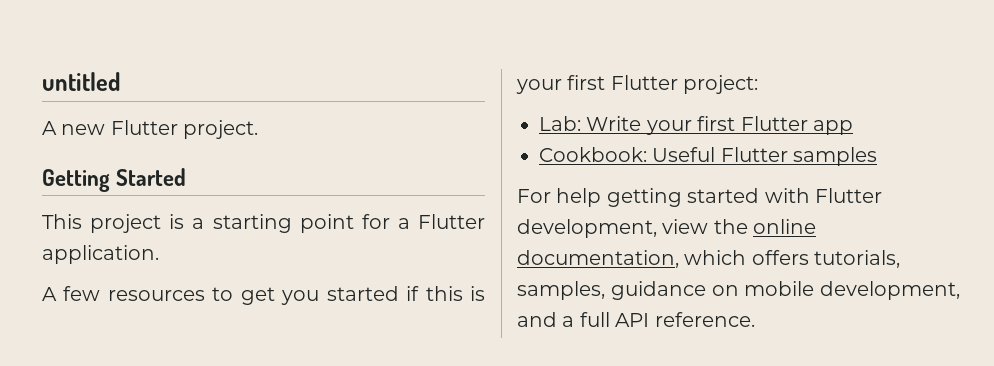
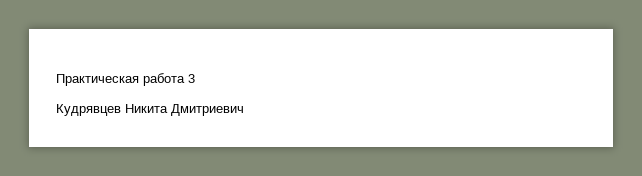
- untitled
- A new Flutter project.
- Getting Started
- This project is a starting point for a Flutter application.
- A few resources to get you started if this is your first Flutter project:
- Lab: Write your first Flutter app
- Cookbook: Useful Flutter samples
- For help getting started with Flutter development, view the online documentation, which offers tutorials, samples, guidance on mobile development, and a full API reference.
+ Практическая работа 3
+ Кудрявцев Никита Дмитриевич

